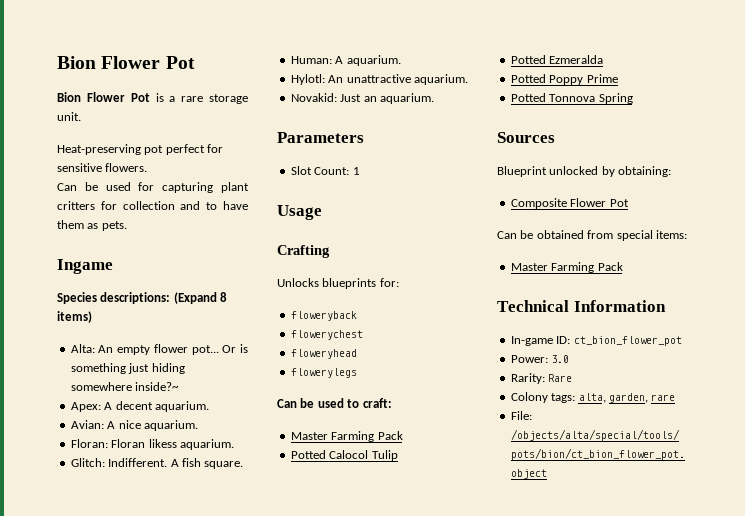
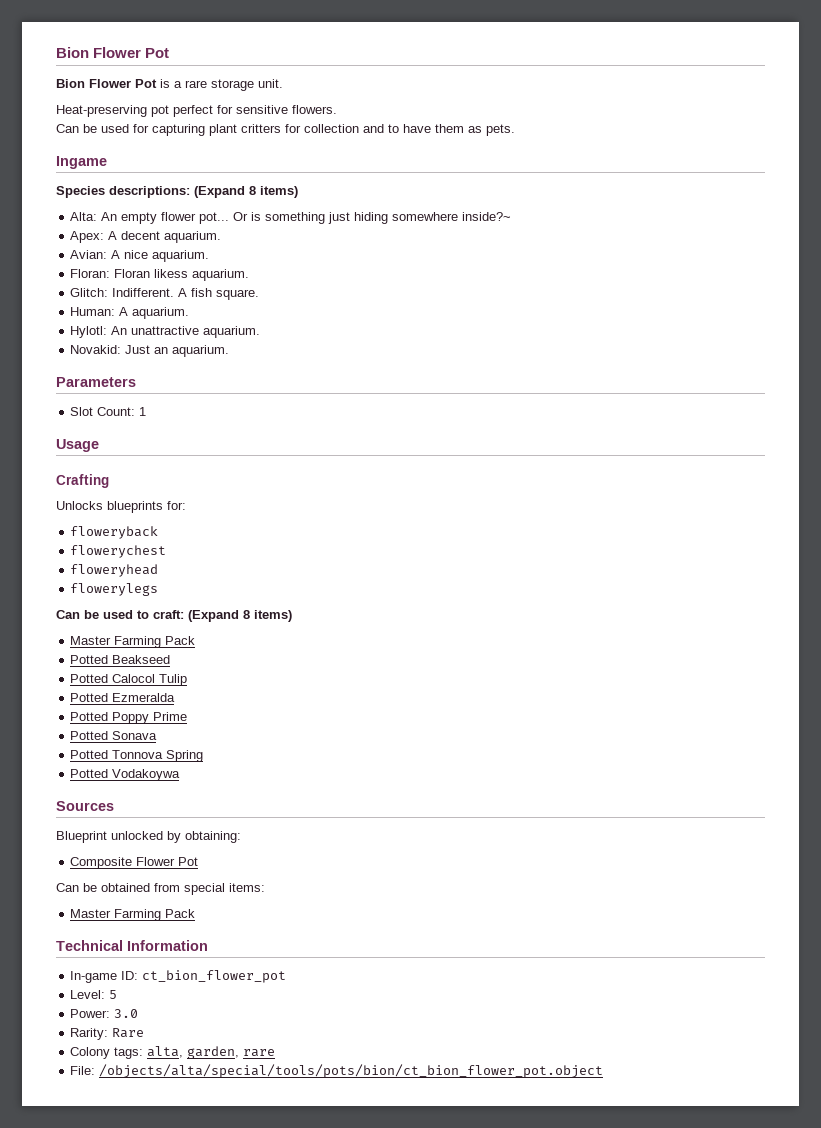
- Can be used to craft:
+ Can be used to craft: (Expand 8 items)
  Master Farming Pack
+ Potted Beakseed
+ Potted Sonava
+ Potted Vodakoywa
+ Level: 5

